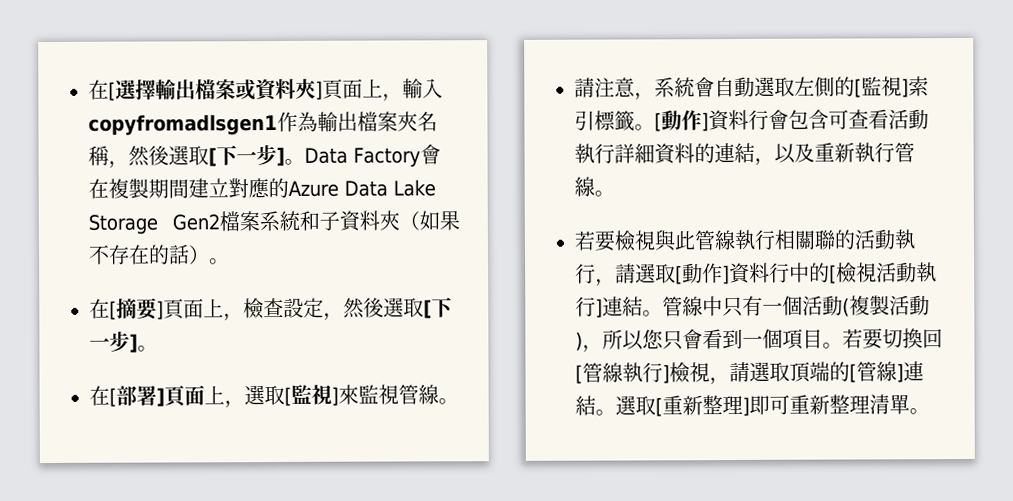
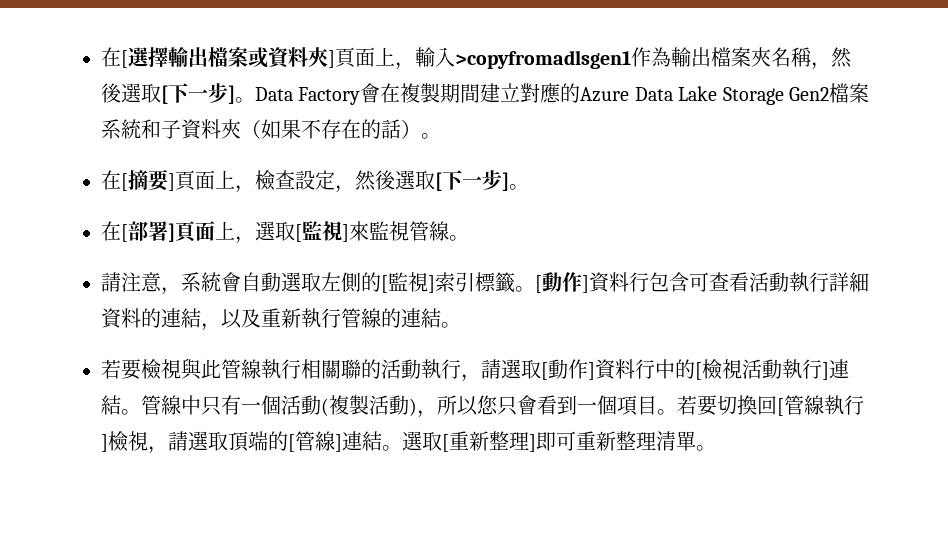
- 在[選擇輸出檔案或資料夾]頁面上，輸入copyfromadlsgen1作為輸出檔案夾名稱，然後選取[下一步]。
+ 在[選擇輸出檔案或資料夾]頁面上，輸入>copyfromadlsgen1作為輸出檔案夾名稱，然後選取[下一步]。
- [動作]資料行會包含可查看活動執行詳細資料的連結，以及重新執行管線。
+ [動作]資料行包含可查看活動執行詳細資料的連結，以及重新執行管線的連結。

